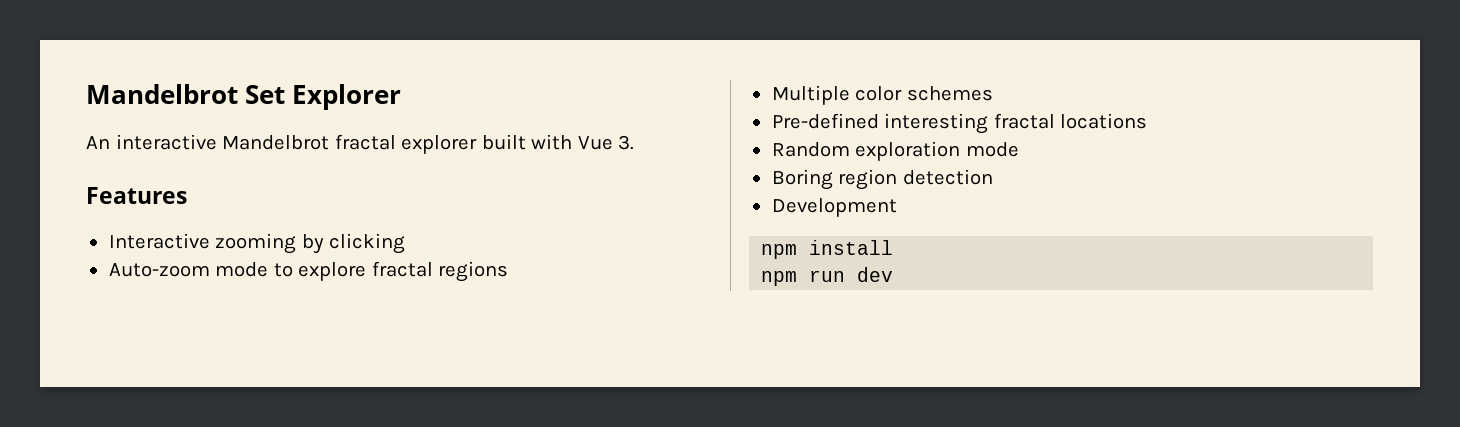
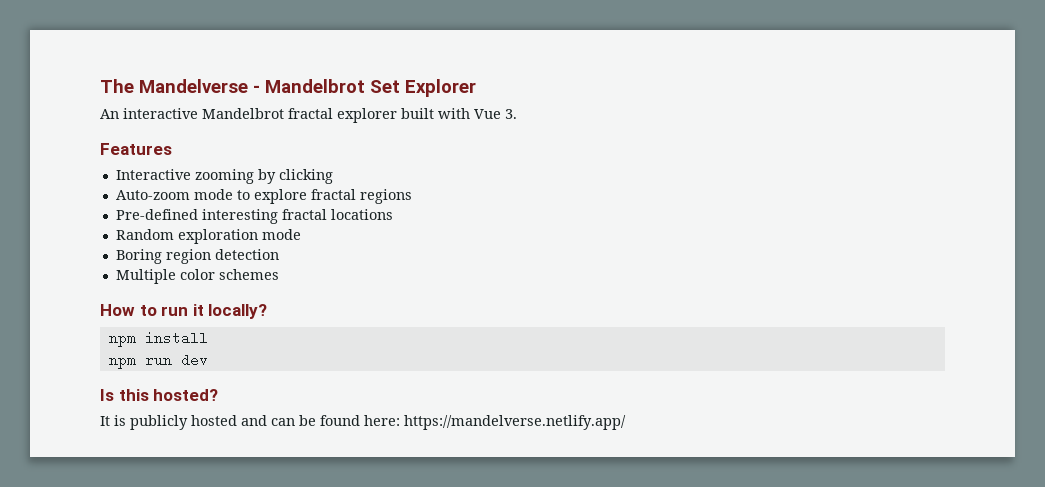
- Mandelbrot Set Explorer
+ The Mandelverse - Mandelbrot Set Explorer
- Multiple color schemes
- Development
+ Multiple color schemes
+ How to run it locally?
+ Is this hosted?
+ It is publicly hosted and can be found here: https://mandelverse.netlify.app/

